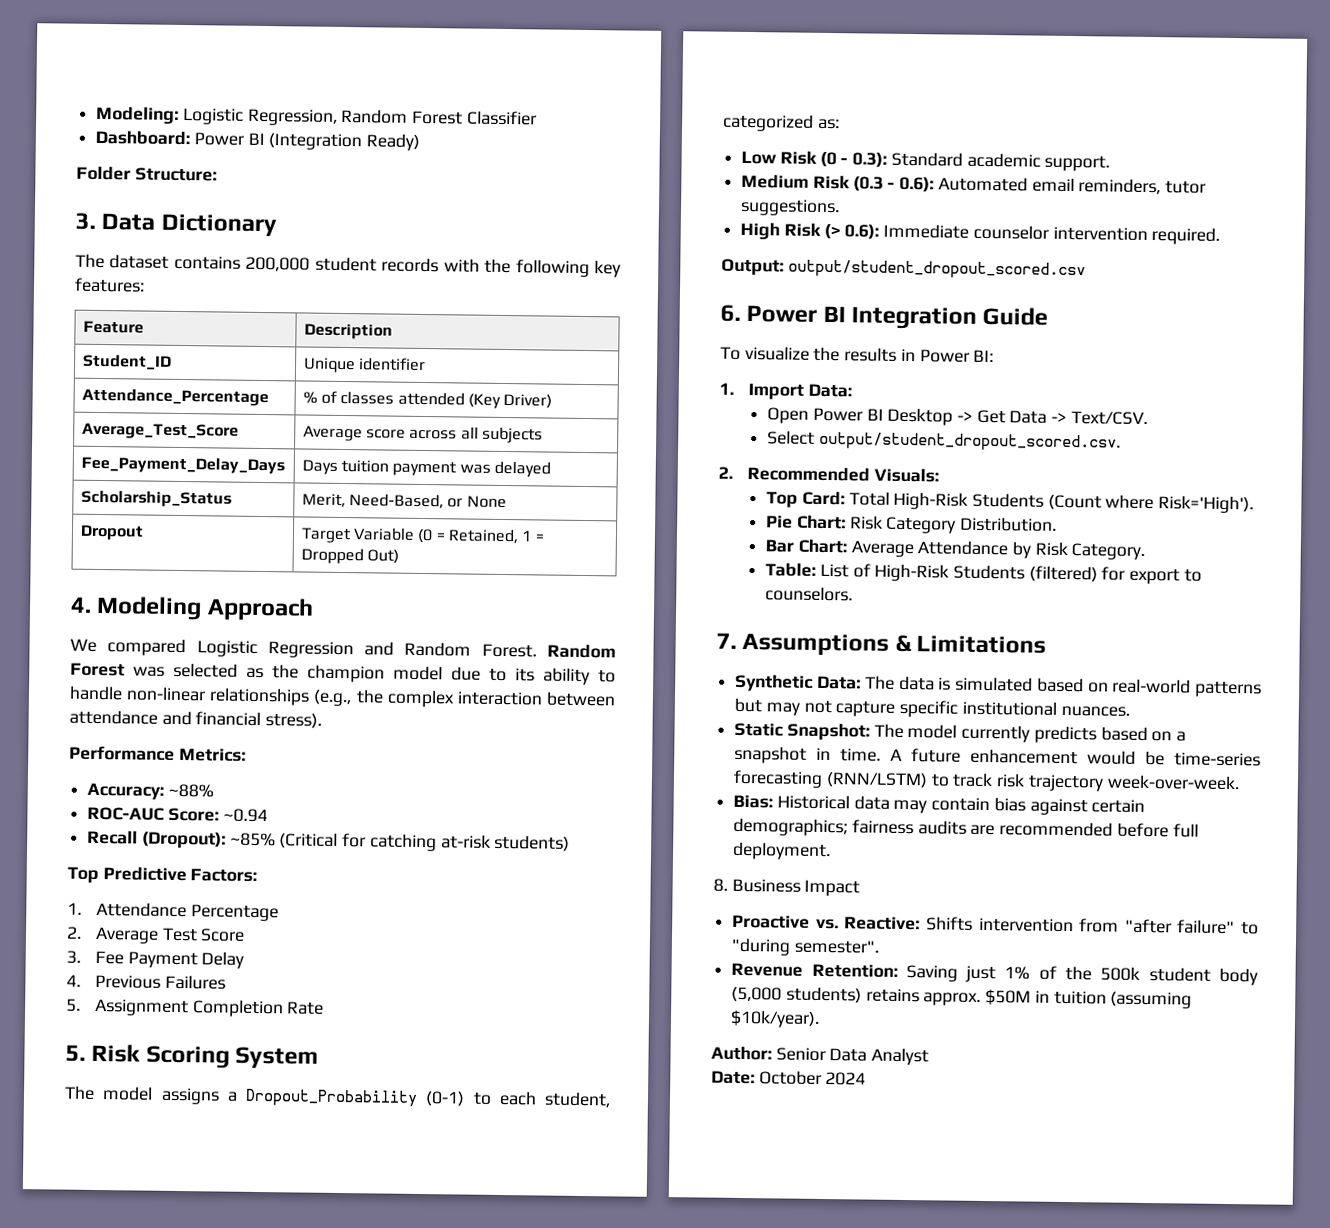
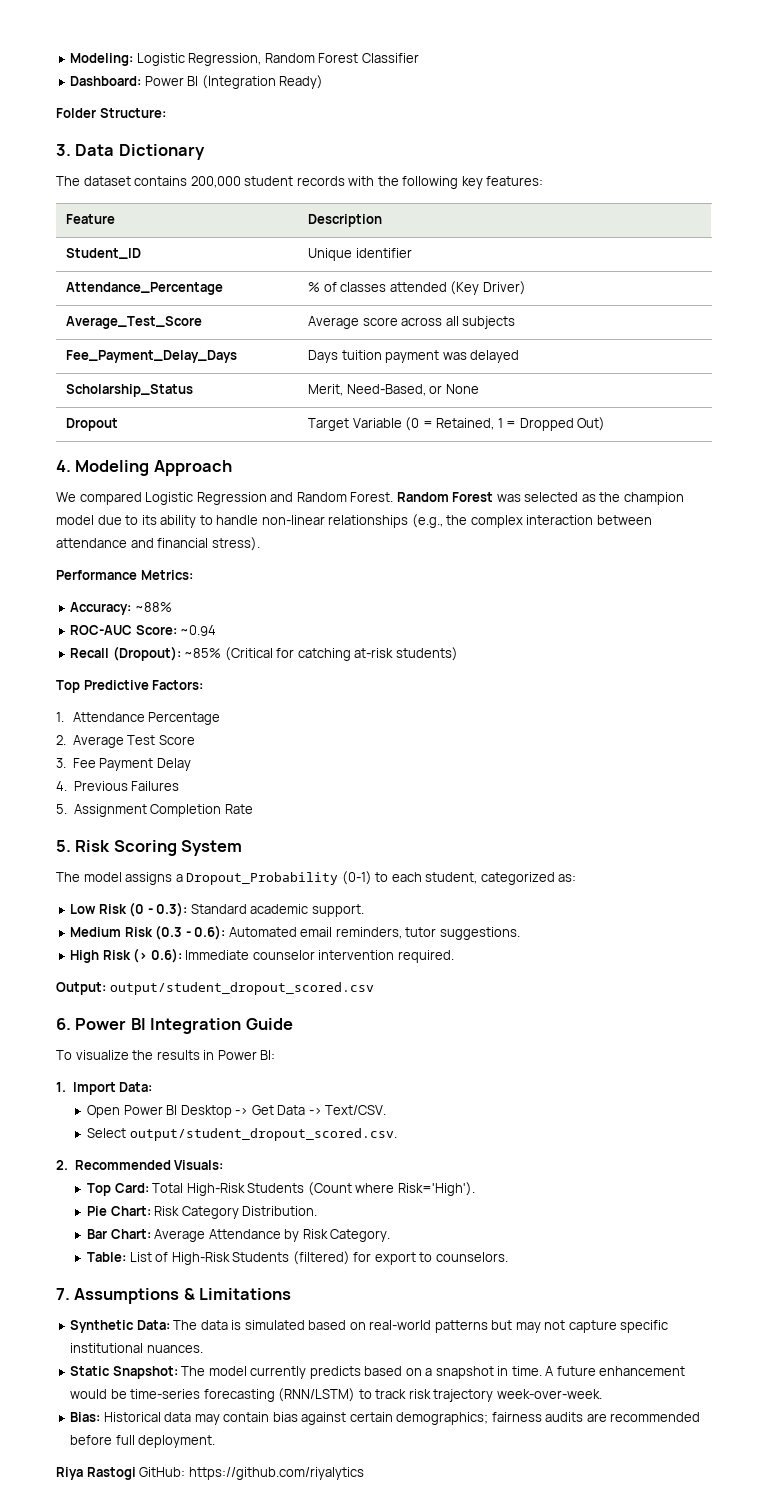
- 8. Business Impact
- Proactive vs. Reactive: Shifts intervention from "after failure" to "during semester".
- Revenue Retention: Saving just 1% of the 500k student body (5,000 students) retains approx. $50M in tuition (assuming $10k/year).
- Author: Senior Data Analyst
- Date: October 2024
+ Riya Rastogi GitHub: https://github.com/riyalytics

